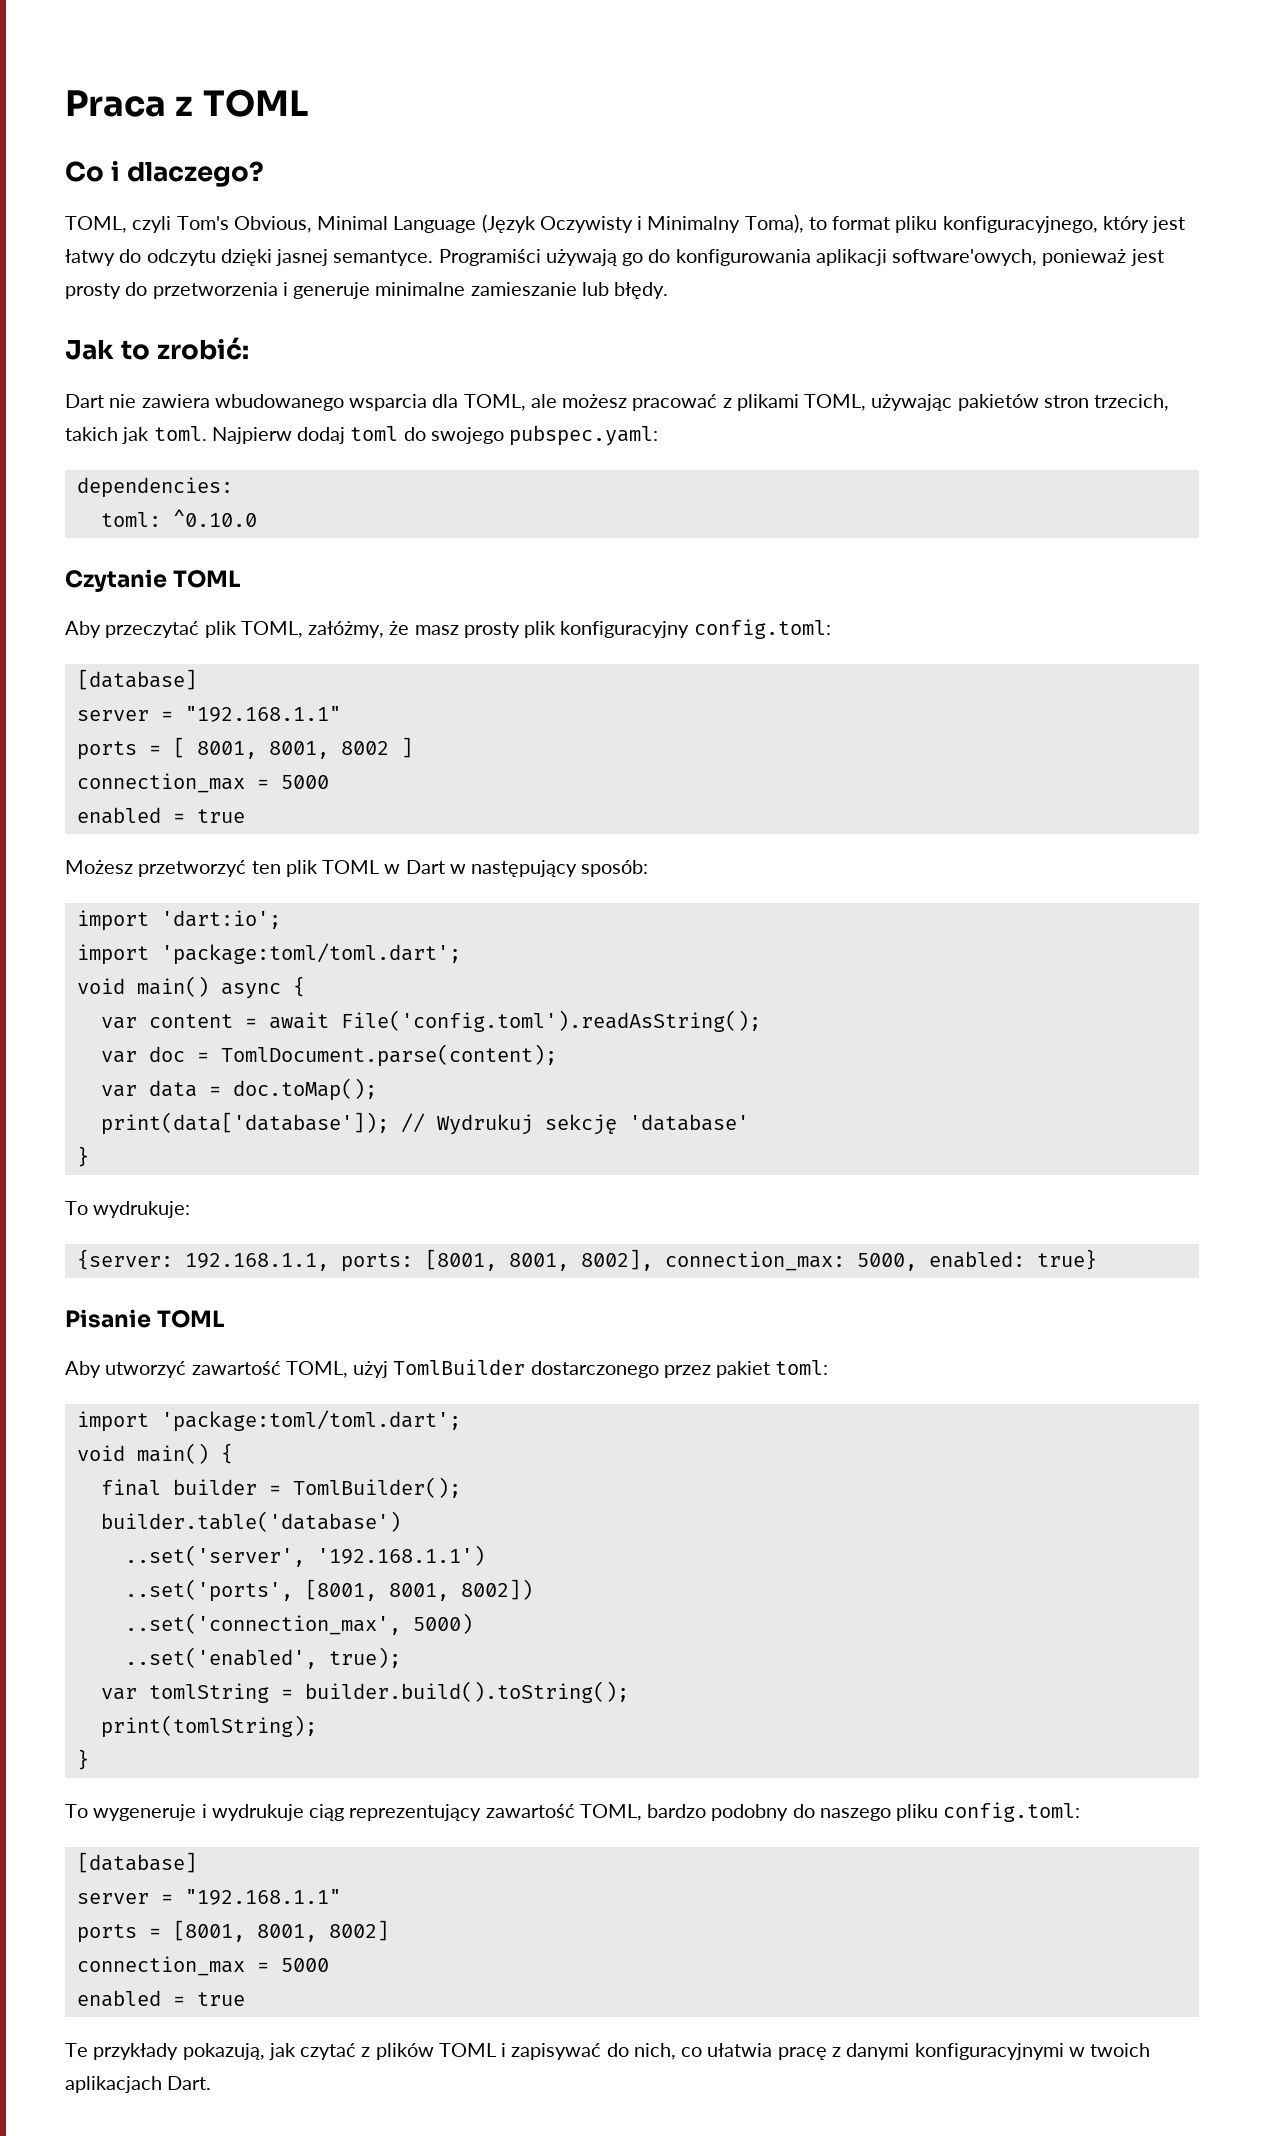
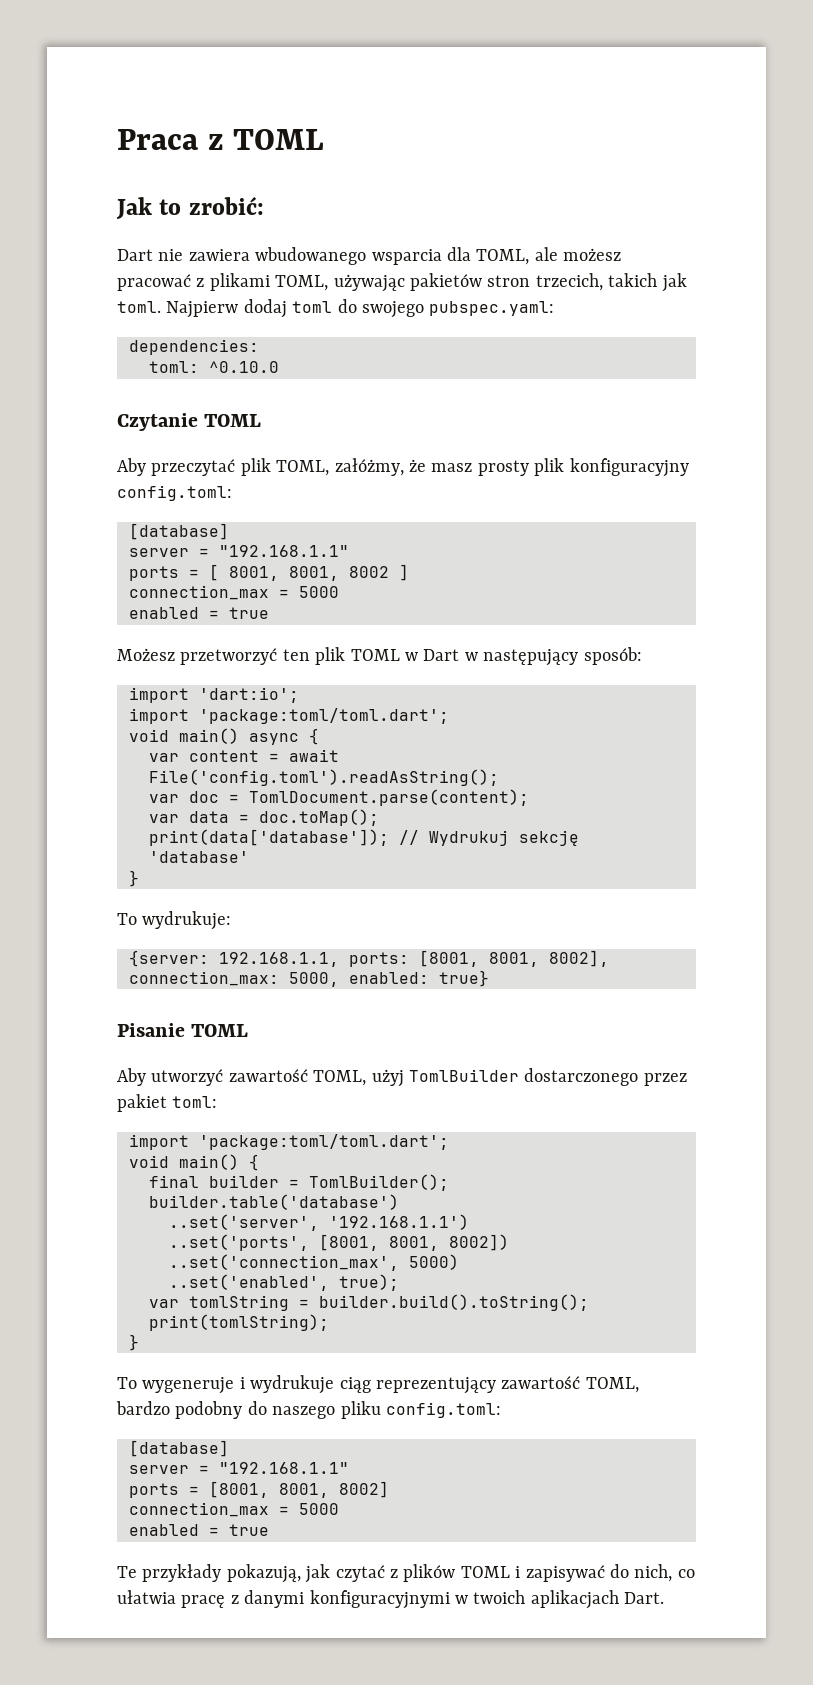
- Co i dlaczego?
- TOML, czyli Tom's Obvious, Minimal Language (Język Oczywisty i Minimalny Toma), to format pliku konfiguracyjnego, który jest łatwy do odczytu dzięki jasnej semantyce. Programiści używają go do konfigurowania aplikacji software'owych, ponieważ jest prosty do przetworzenia i generuje minimalne zamieszanie lub błędy.

